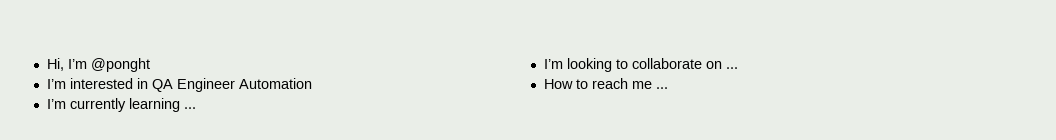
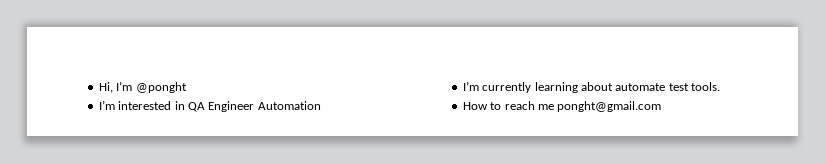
- I’m currently learning ...
- I’m looking to collaborate on ...
+ I’m currently learning about automate test tools.
- How to reach me ...
+ How to reach me ponght@gmail.com

